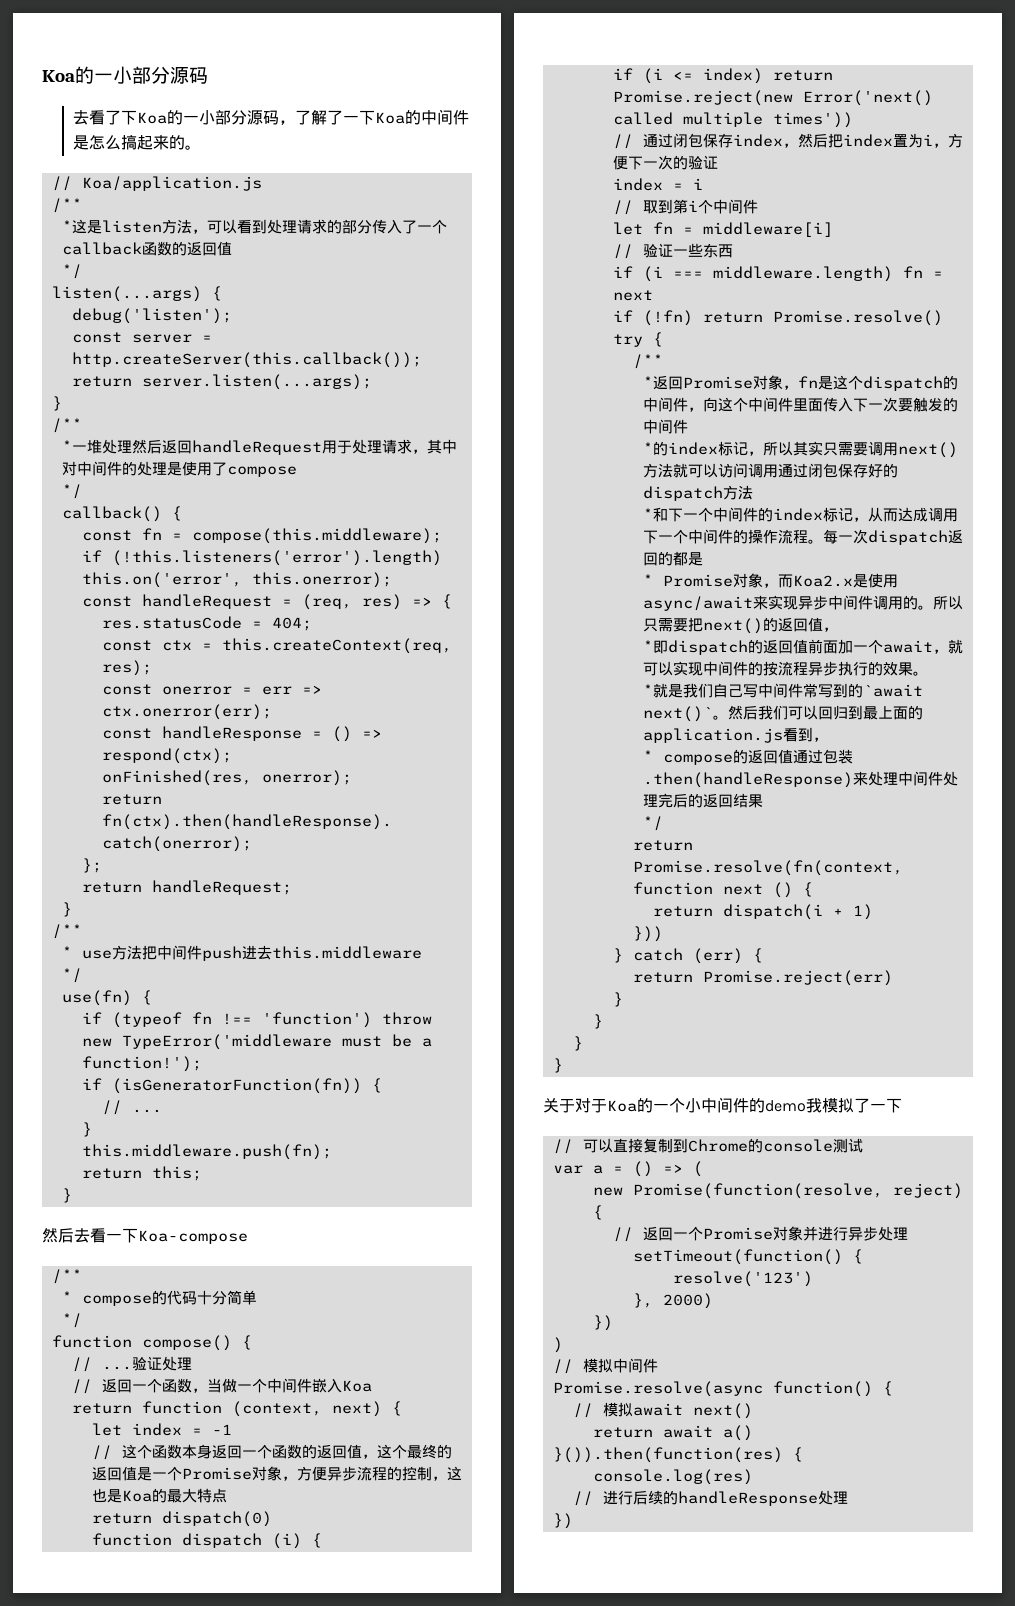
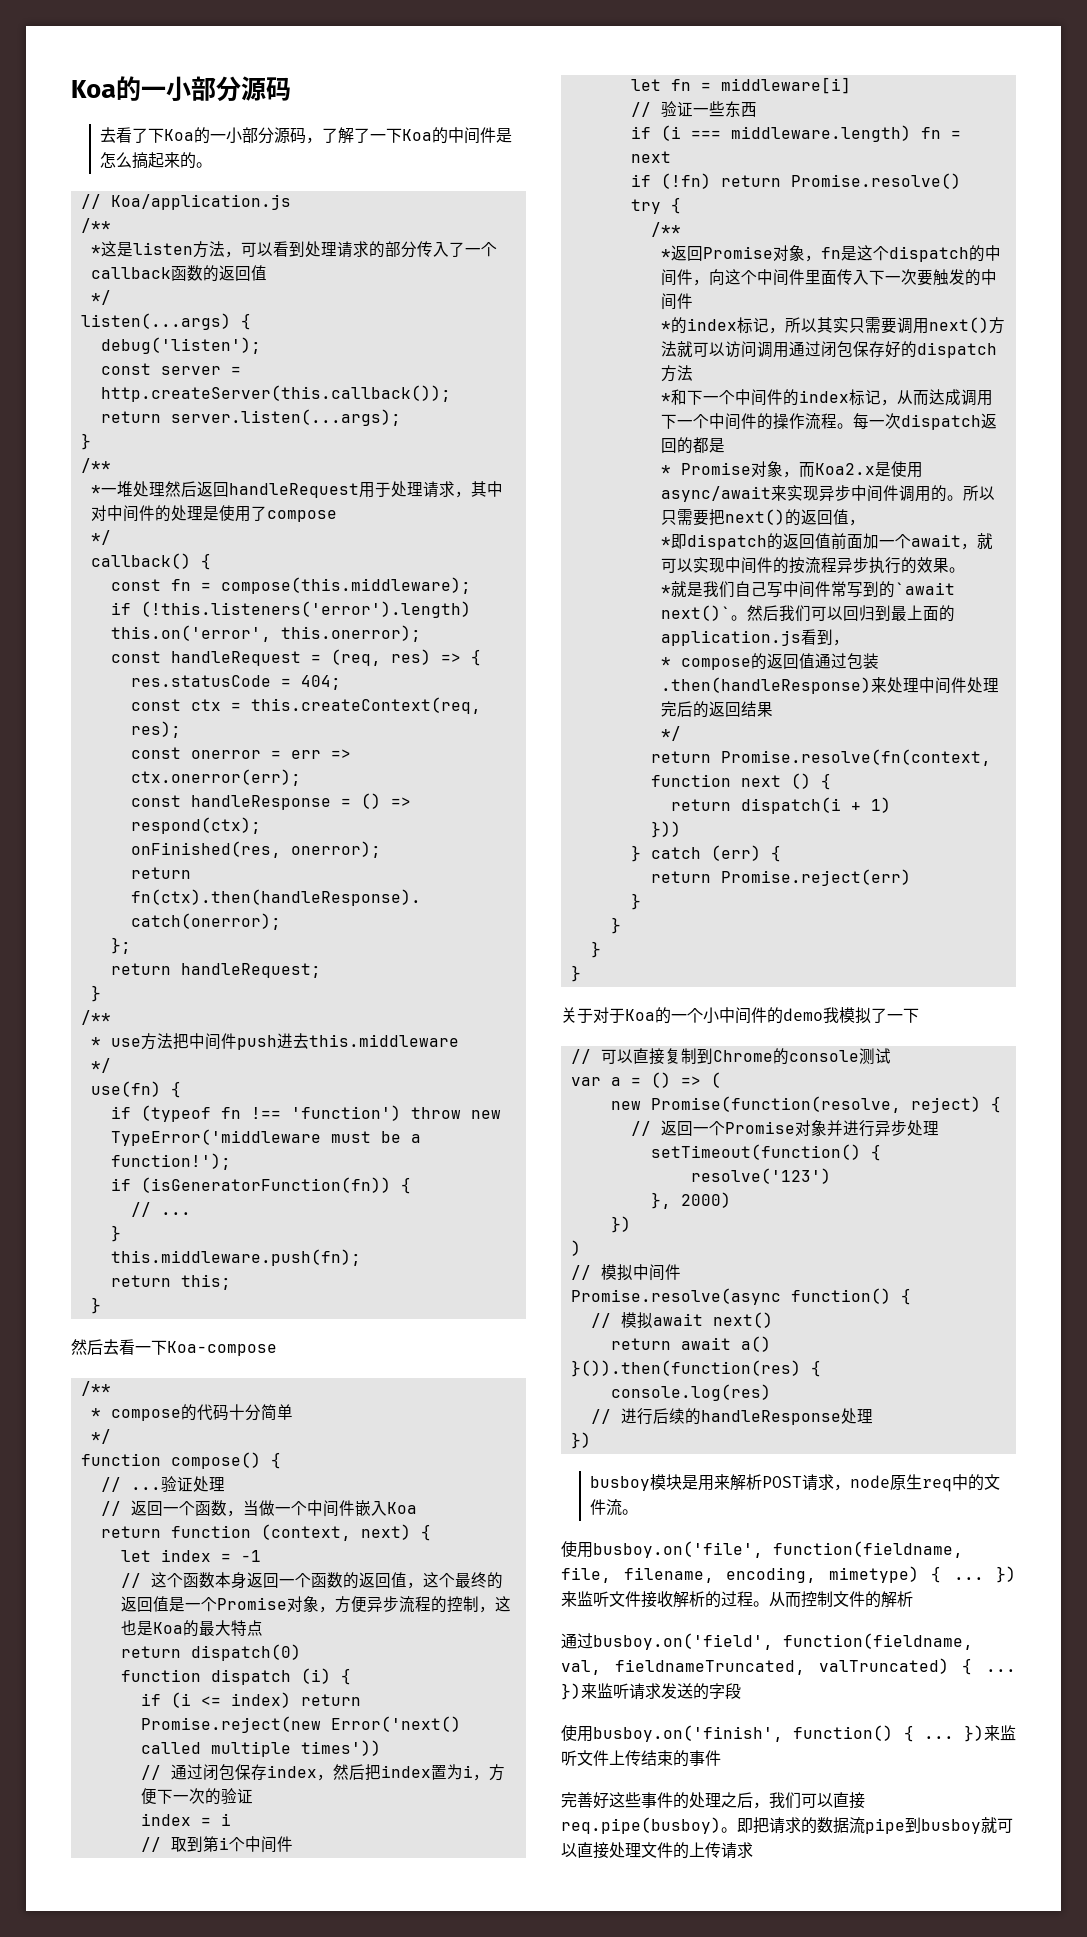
+ busboy模块是用来解析POST请求，node原生req中的文件流。
+ 使用busboy.on('file', function(fieldname, file, filename, encoding, mimetype) { ... })来监听文件接收解析的过程。从而控制文件的解析
+ 通过busboy.on('field', function(fieldname, val, fieldnameTruncated, valTruncated) { ... })来监听请求发送的字段
+ 使用busboy.on('finish', function() { ... })来监听文件上传结束的事件
+ 完善好这些事件的处理之后，我们可以直接req.pipe(busboy)。即把请求的数据流pipe到busboy就可以直接处理文件的上传请求

